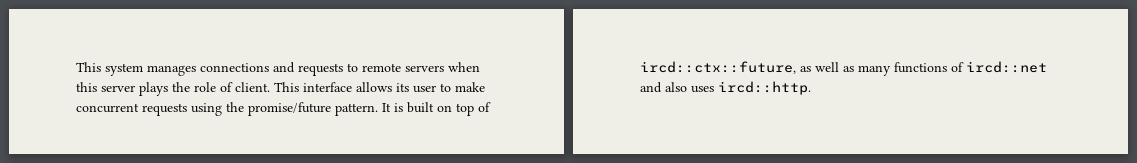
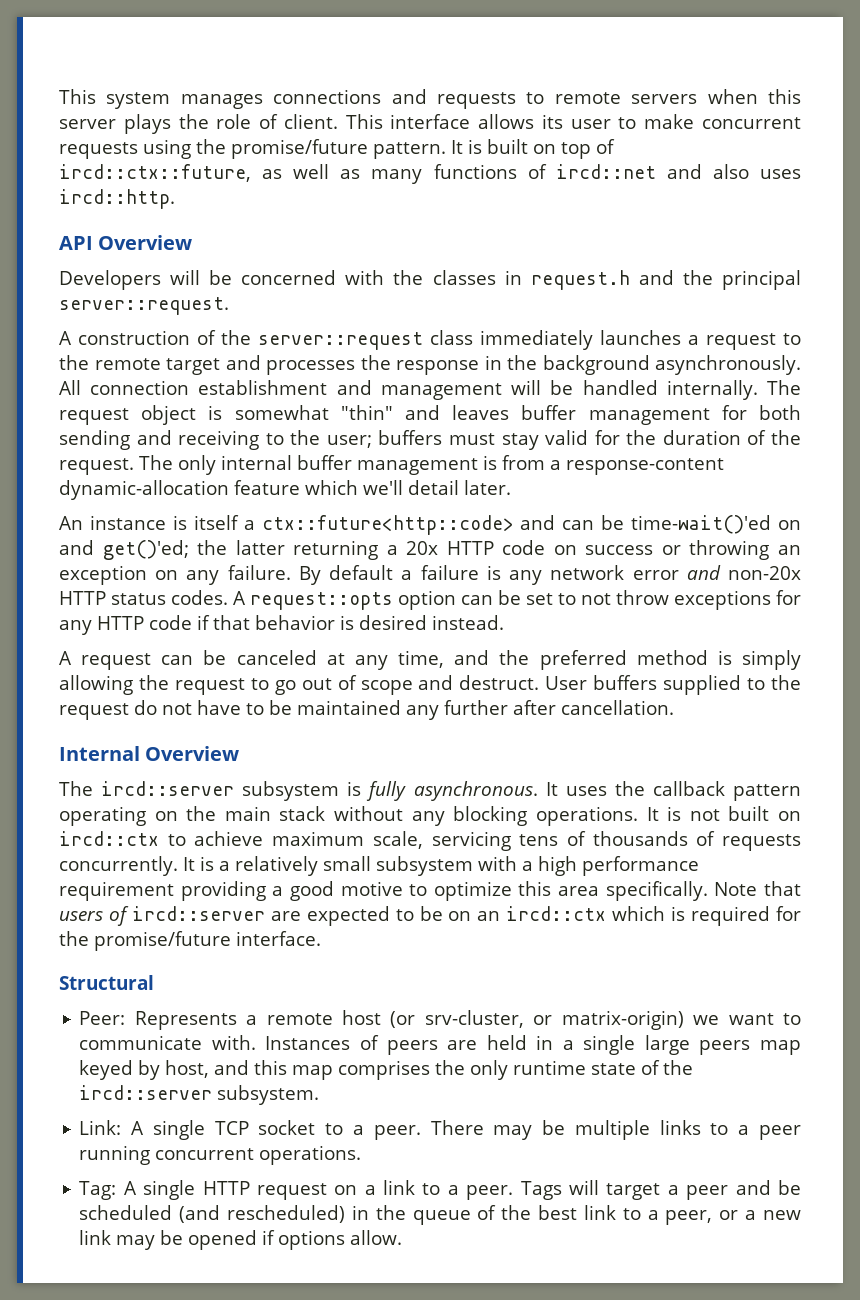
+ API Overview
+ Developers will be concerned with the classes in request.h and the principal server::request.
+ A construction of the server::request class immediately launches a request to the remote target and processes the response in the background asynchronously. All connection establishment and management will be handled internally. The request object is somewhat "thin" and leaves buffer management for both sending and receiving to the user; buffers must stay valid for the duration of the request. The only internal buffer management is from a response-content dynamic-allocation feature which we'll detail later.
+ An instance is itself a ctx::future<http::code> and can be time-wait()'ed on and get()'ed; the latter returning a 20x HTTP code on success or throwing an exception on any failure. By default a failure is any network error and non-20x HTTP status codes. A request::opts option can be set to not throw exceptions for any HTTP code if that behavior is desired instead.
+ A request can be canceled at any time, and the preferred method is simply allowing the request to go out of scope and destruct. User buffers supplied to the request do not have to be maintained any further after cancellation.
+ Internal Overview
+ The ircd::server subsystem is fully asynchronous. It uses the callback pattern operating on the main stack without any blocking operations. It is not built on ircd::ctx to achieve maximum scale, servicing tens of thousands of requests concurrently. It is a relatively small subsystem with a high performance requirement providing a good motive to optimize this area specifically. Note that users of ircd::server are expected to be on an ircd::ctx which is required for the promise/future interface.
+ Structural
+ Peer: Represents a remote host (or srv-cluster, or matrix-origin) we want to communicate with. Instances of peers are held in a single large peers map keyed by host, and this map comprises the only runtime state of the ircd::server subsystem.
+ Link: A single TCP socket to a peer. There may be multiple links to a peer running concurrent operations.
+ Tag: A single HTTP request on a link to a peer. Tags will target a peer and be scheduled (and rescheduled) in the queue of the best link to a peer, or a new link may be opened if options allow.

